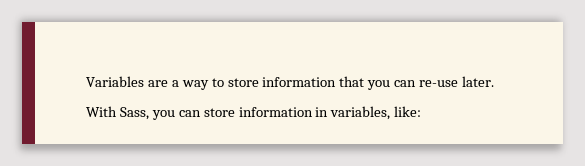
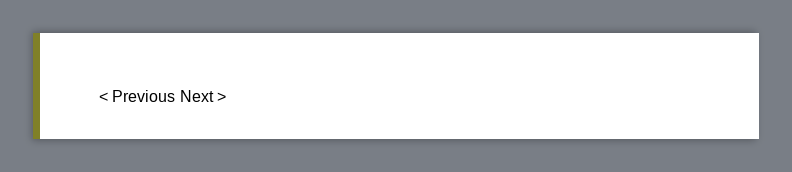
- Variables are a way to store information that you can re-use later.
- With Sass, you can store information in variables, like:
+ < Previous Next >

